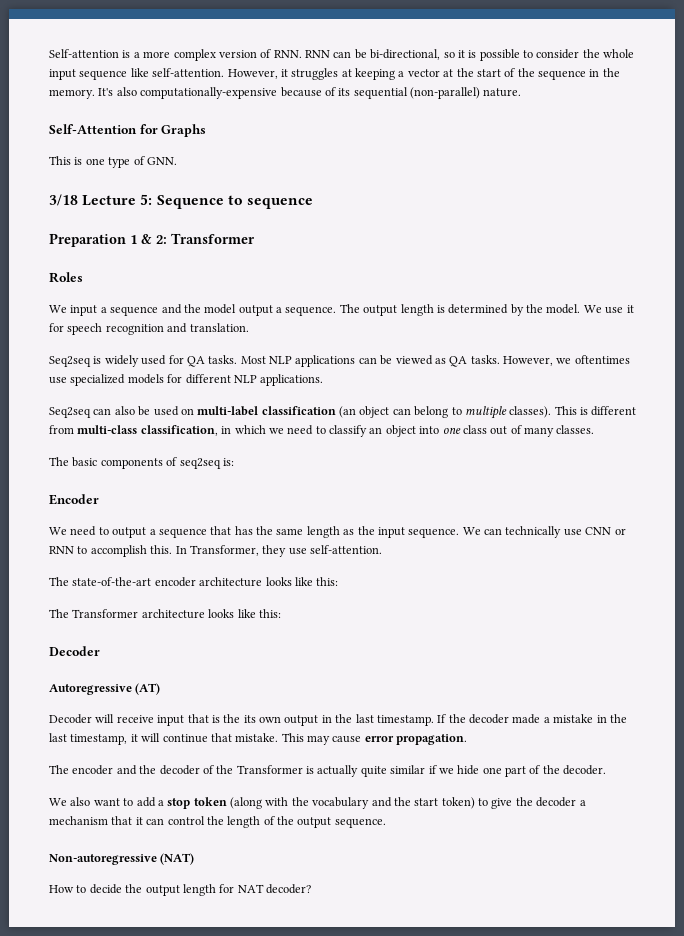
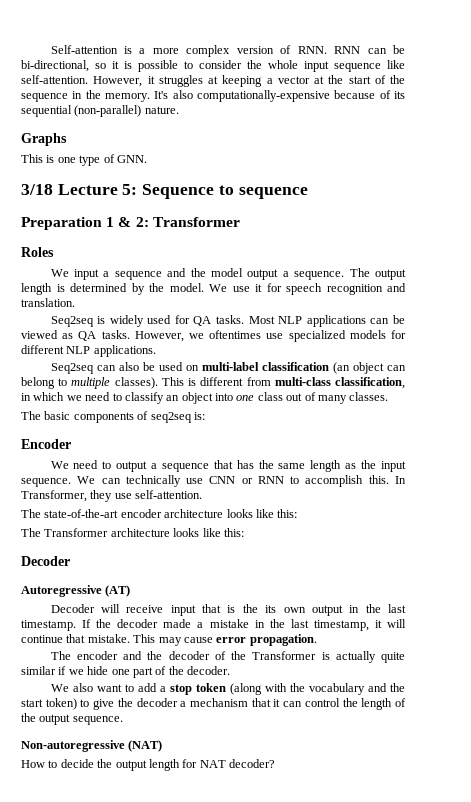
- Self-Attention for Graphs
+ Graphs

